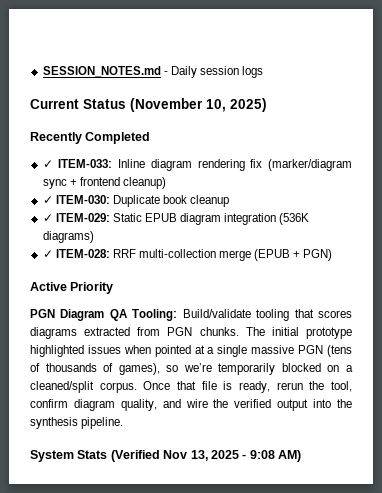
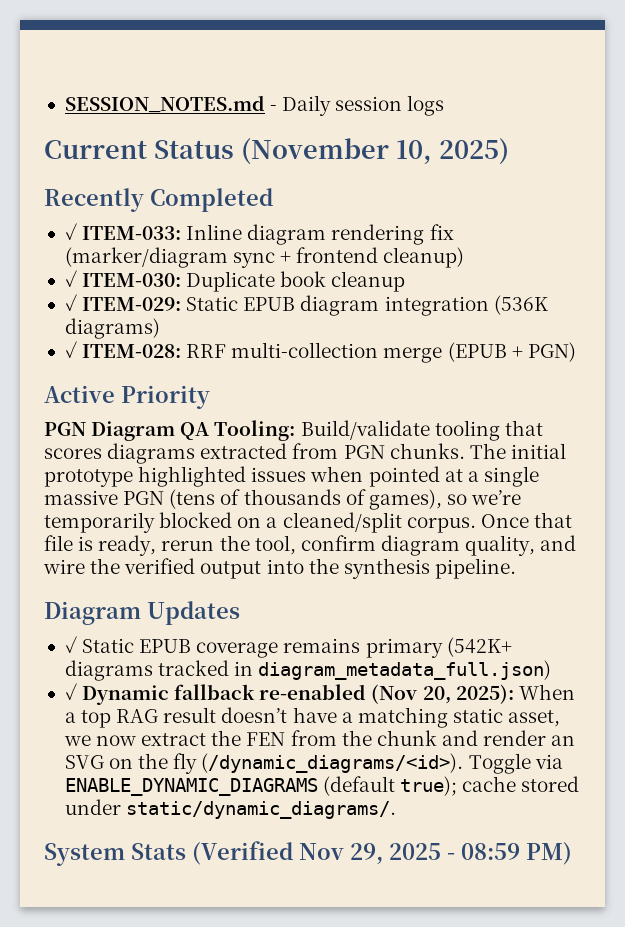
+ Diagram Updates
+ ✓ Static EPUB coverage remains primary (542K+ diagrams tracked in diagram_metadata_full.json)
+ ✓ Dynamic fallback re-enabled (Nov 20, 2025): When a top RAG result doesn’t have a matching static asset, we now extract the FEN from the chunk and render an SVG on the fly (/dynamic_diagrams/<id>). Toggle via ENABLE_DYNAMIC_DIAGRAMS (default true); cache stored under static/dynamic_diagrams/.
- System Stats (Verified Nov 13, 2025 - 9:08 AM)
+ System Stats (Verified Nov 29, 2025 - 08:59 PM)

